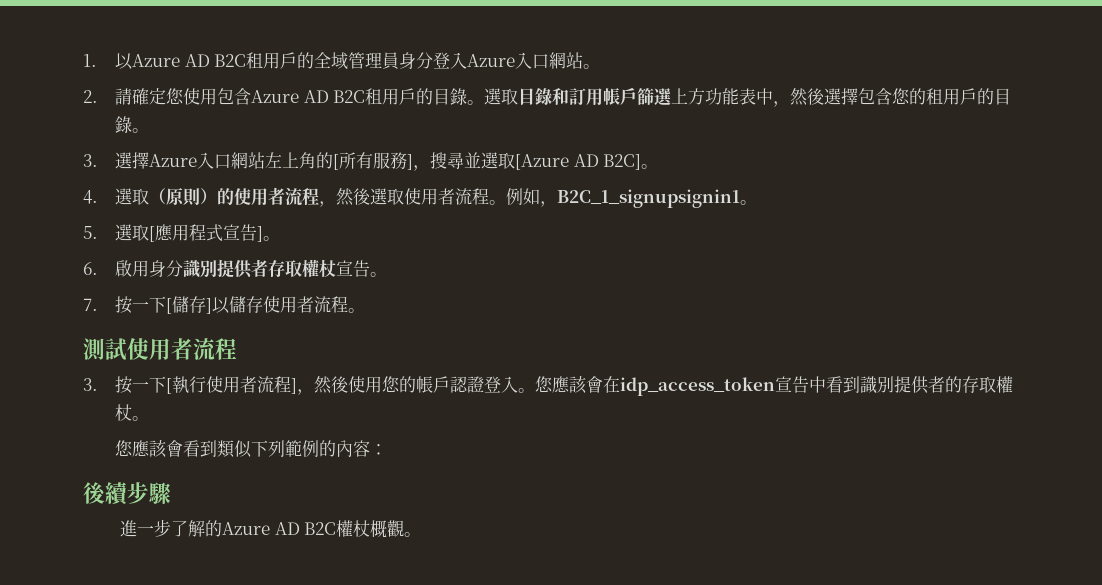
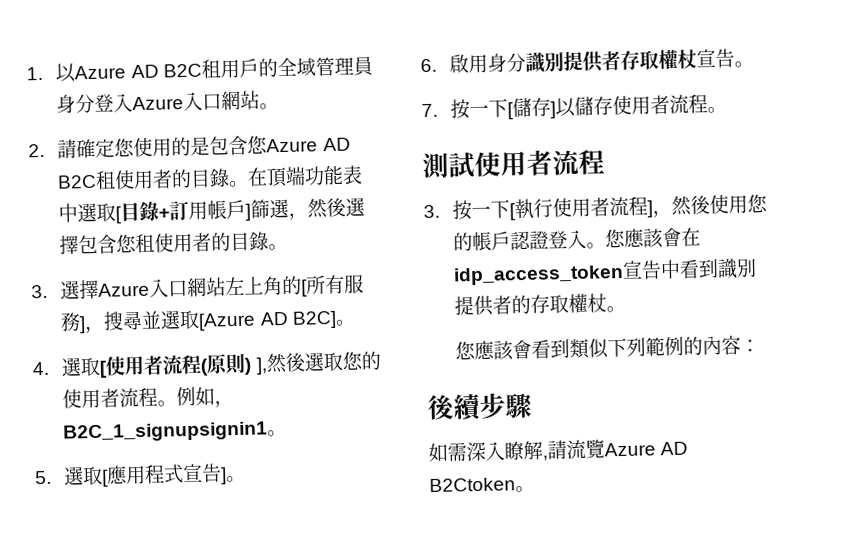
- 2.請確定您使用包含Azure AD B2C租用戶的目錄。選取目錄和訂用帳戶篩選上方功能表中，然後選擇包含您的租用戶的目錄。
+ 2.請確定您使用的是包含您Azure AD B2C租使用者的目錄。在頂端功能表中選取[目錄+訂用帳戶]篩選，然後選擇包含您租使用者的目錄。
- 4.選取（原則）的使用者流程，然後選取使用者流程。
+ 4.選取[使用者流程(原則) ],然後選取您的使用者流程。
- 進一步了解的Azure AD B2C權杖概觀。
+ 如需深入瞭解,請流覽Azure AD B2Ctoken。

